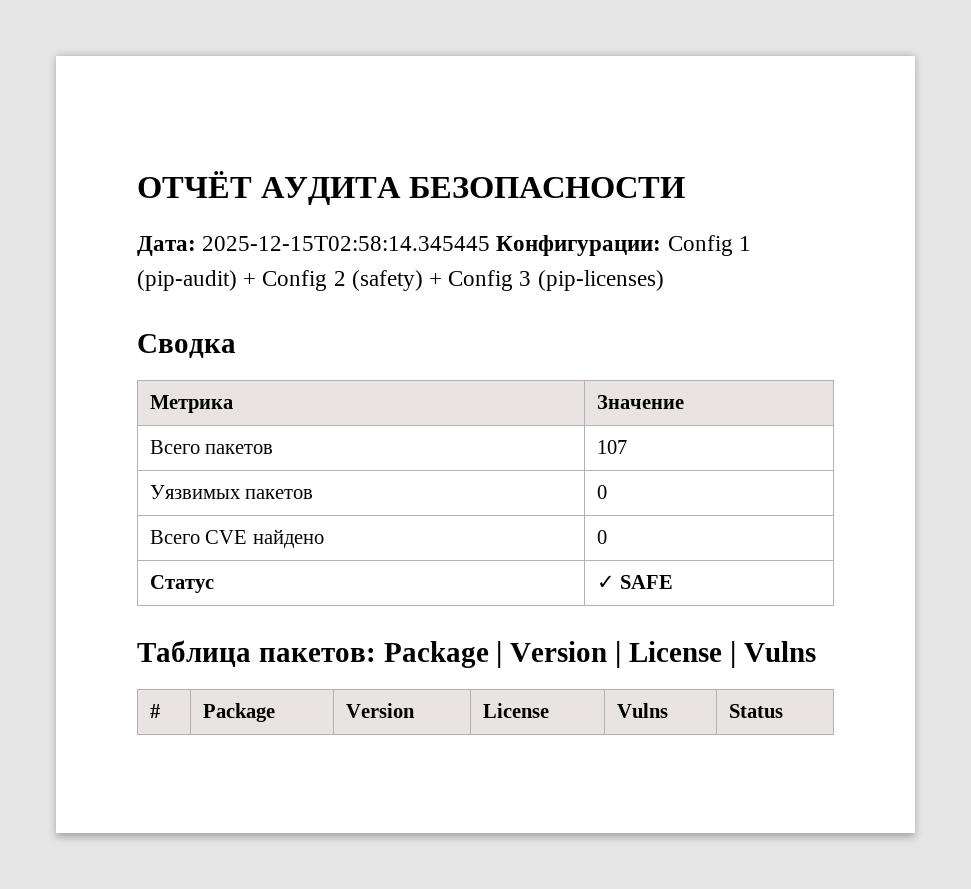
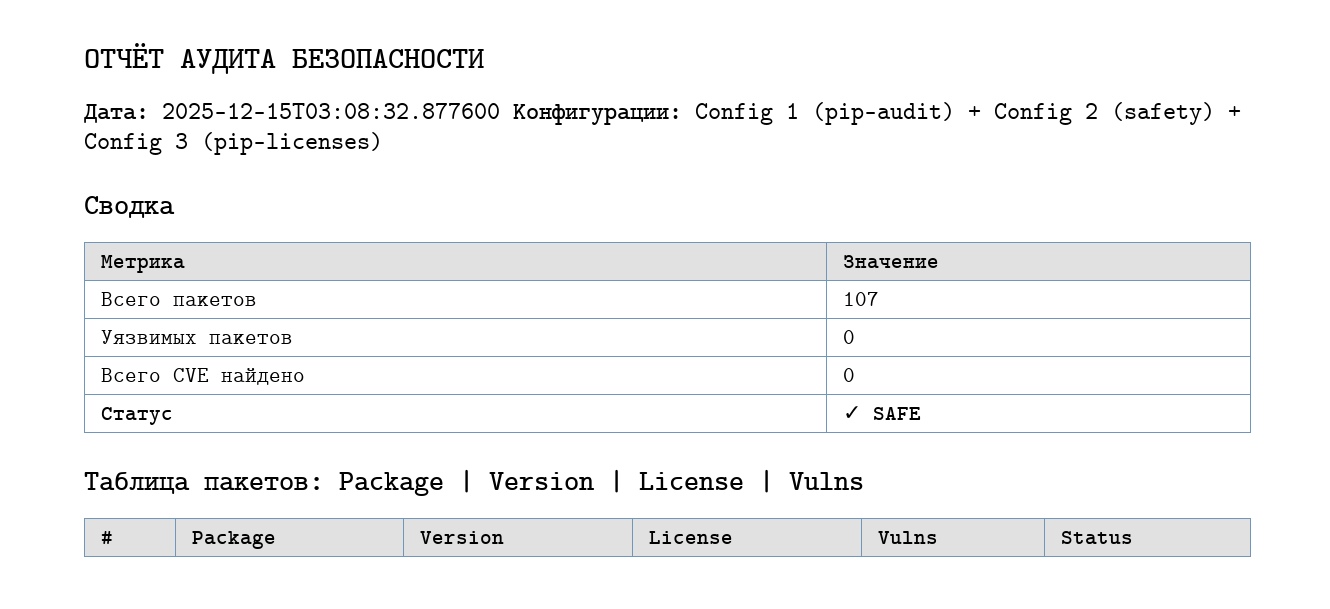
- Дата: 2025-12-15T02:58:14.345445 Конфигурации: Config 1 (pip-audit) + Config 2 (safety) + Config 3 (pip-licenses)
+ Дата: 2025-12-15T03:08:32.877600 Конфигурации: Config 1 (pip-audit) + Config 2 (safety) + Config 3 (pip-licenses)

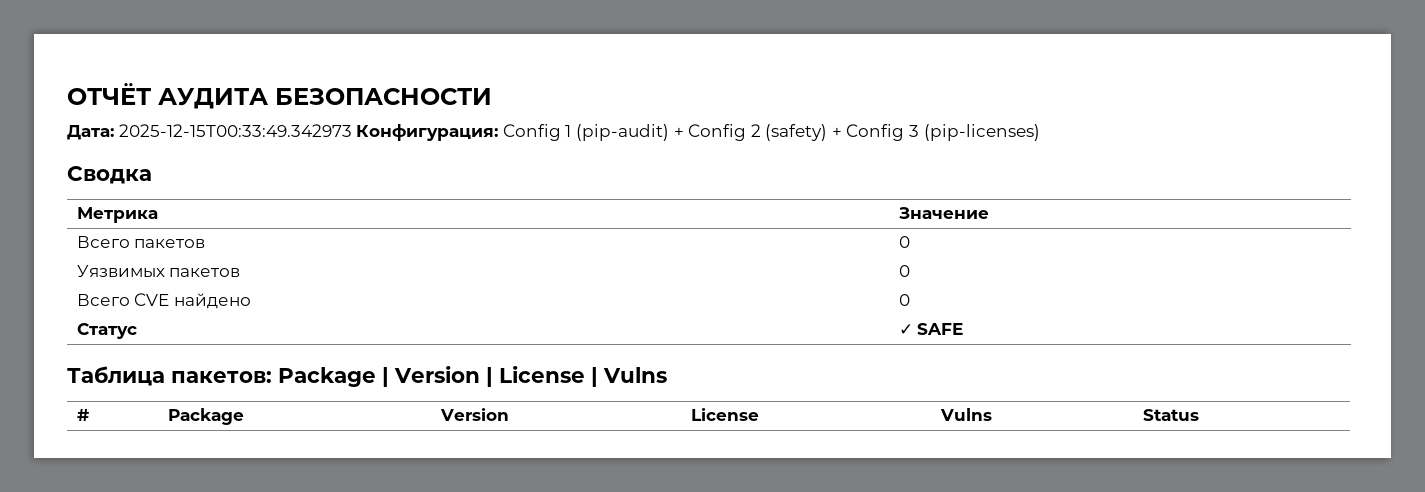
- Дата: 2025-12-15T03:08:32.877600 Конфигурации: Config 1 (pip-audit) + Config 2 (safety) + Config 3 (pip-licenses)
+ Дата: 2025-12-15T00:33:49.342973 Конфигурация: Config 1 (pip-audit) + Config 2 (safety) + Config 3 (pip-licenses)
- Всего пакетов | 107
+ Всего пакетов | 0

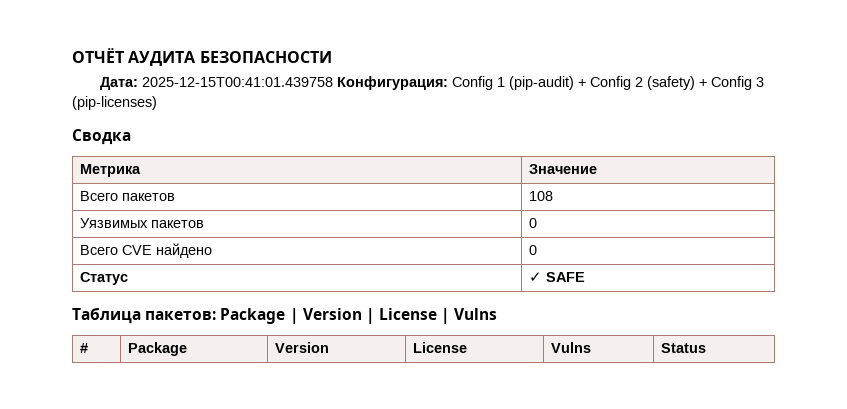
- Дата: 2025-12-15T00:33:49.342973 Конфигурация: Config 1 (pip-audit) + Config 2 (safety) + Config 3 (pip-licenses)
+ Дата: 2025-12-15T00:41:01.439758 Конфигурация: Config 1 (pip-audit) + Config 2 (safety) + Config 3 (pip-licenses)
- Всего пакетов | 0
+ Всего пакетов | 108

